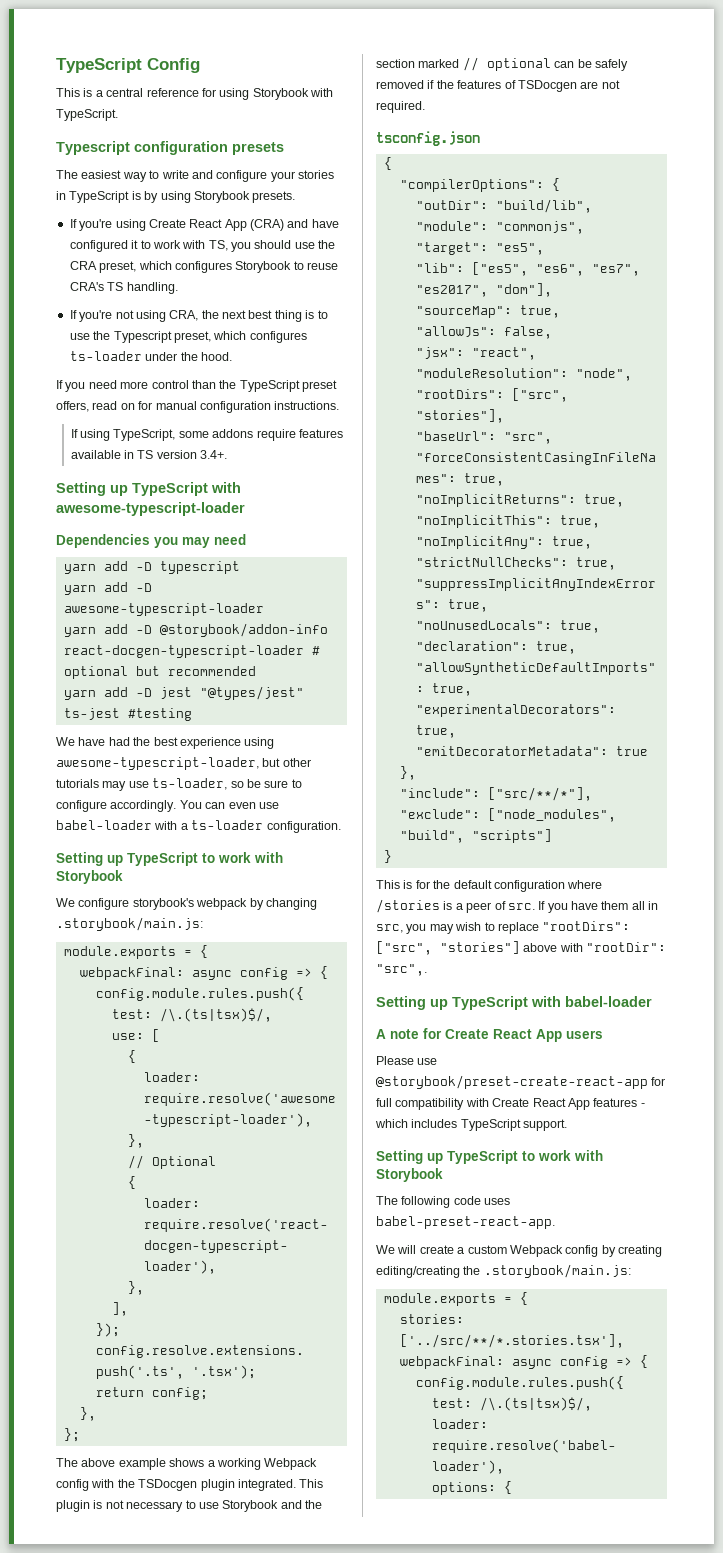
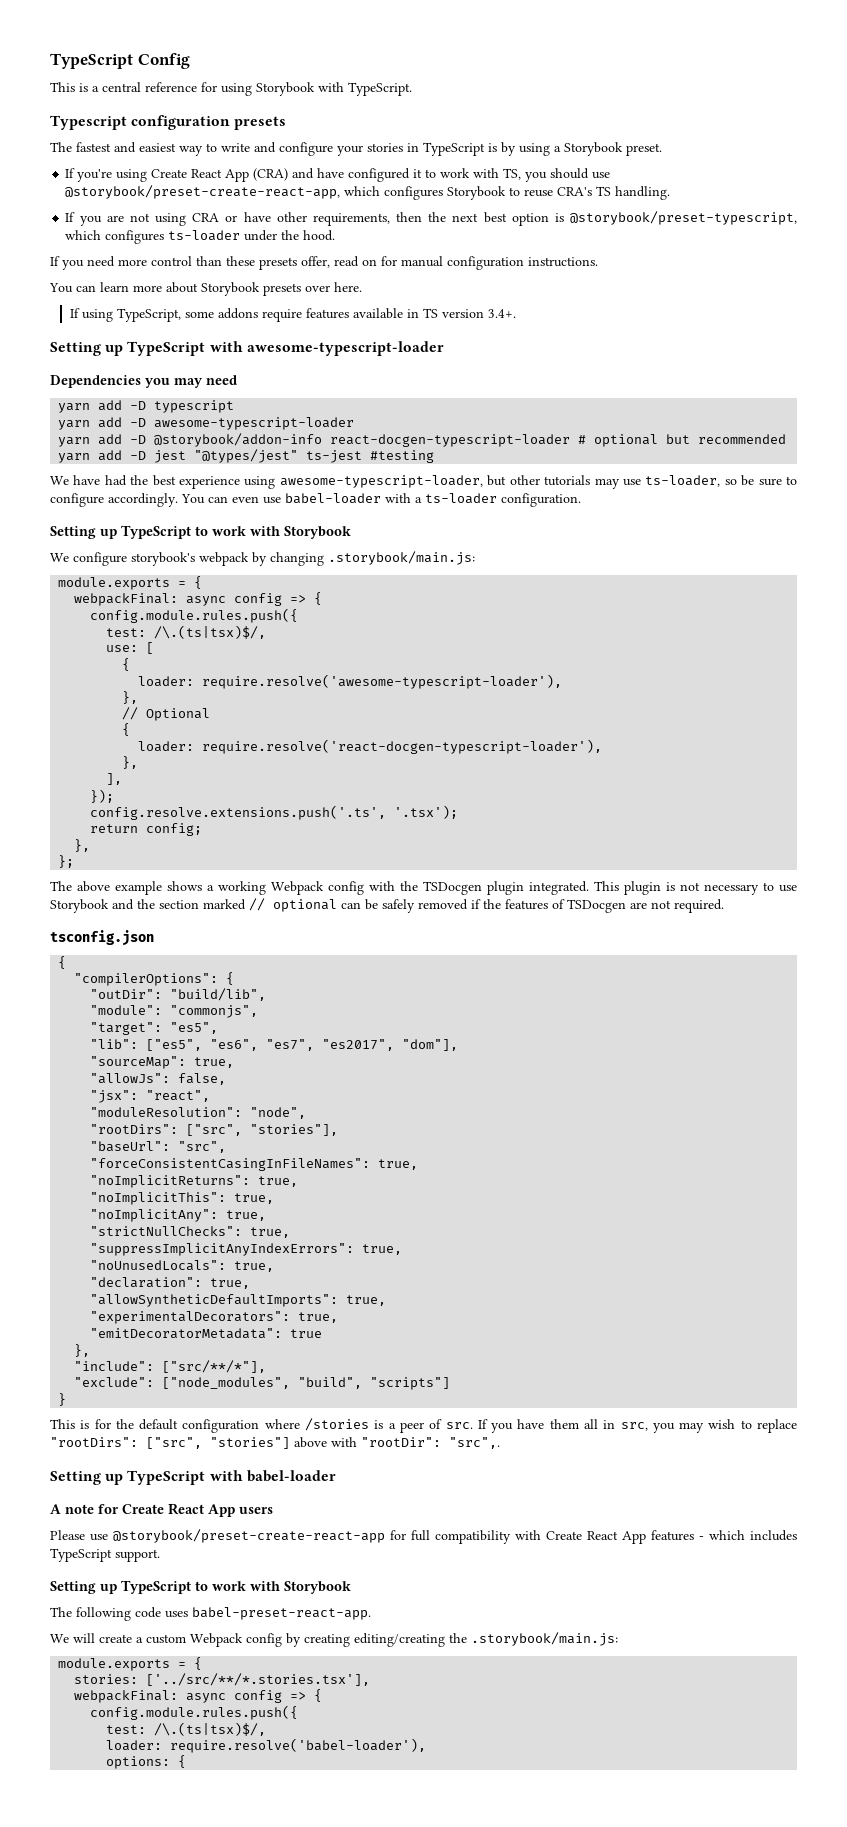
- The easiest way to write and configure your stories in TypeScript is by using Storybook presets.
+ The fastest and easiest way to write and configure your stories in TypeScript is by using a Storybook preset.
- If you're using Create React App (CRA) and have configured it to work with TS, you should use the CRA preset, which configures Storybook to reuse CRA's TS handling.
+ If you're using Create React App (CRA) and have configured it to work with TS, you should use @storybook/preset-create-react-app, which configures Storybook to reuse CRA's TS handling.
- If you're not using CRA, the next best thing is to use the Typescript preset, which configures ts-loader under the hood.
+ If you are not using CRA or have other requirements, then the next best option is @storybook/preset-typescript, which configures ts-loader under the hood.
- If you need more control than the TypeScript preset offers, read on for manual configuration instructions.
+ If you need more control than these presets offer, read on for manual configuration instructions.
+ You can learn more about Storybook presets over here.

